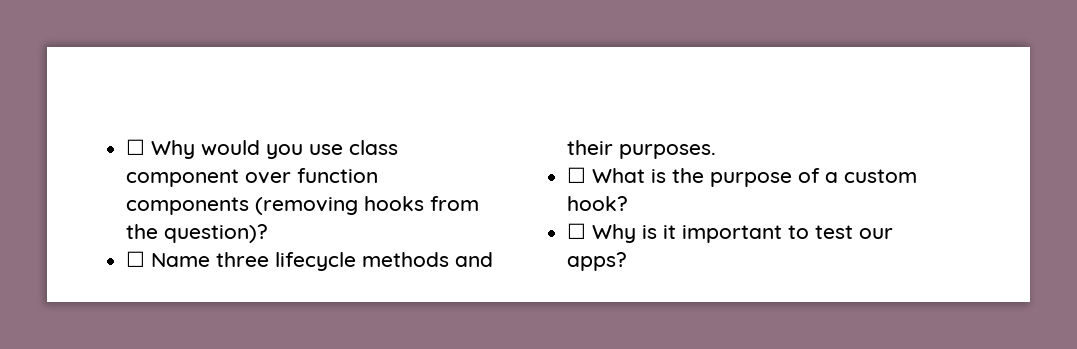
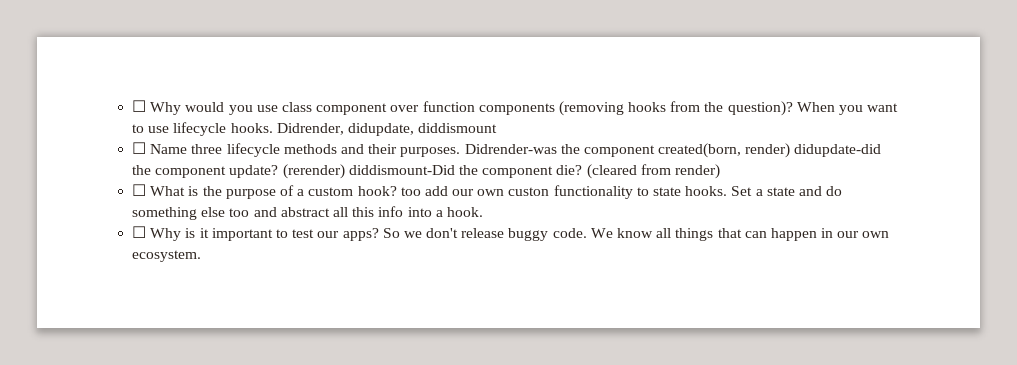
+ When you want to use lifecycle hooks. Didrender, didupdate, diddismount
+ Didrender-was the component created(born, render) didupdate-did the component update? (rerender) diddismount-Did the component die? (cleared from render)
- ☐ What is the purpose of a custom hook?
+ ☐ What is the purpose of a custom hook? too add our own custon functionality to state hooks. Set a state and do something else too and abstract all this info into a hook.
+ So we don't release buggy code. We know all things that can happen in our own ecosystem.

